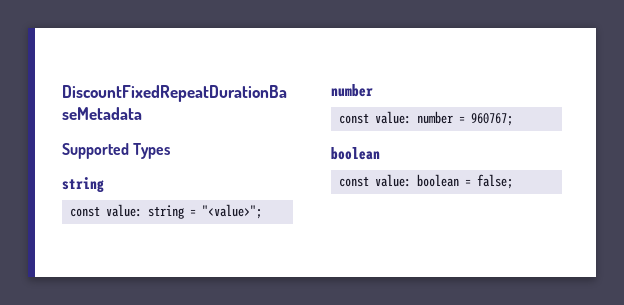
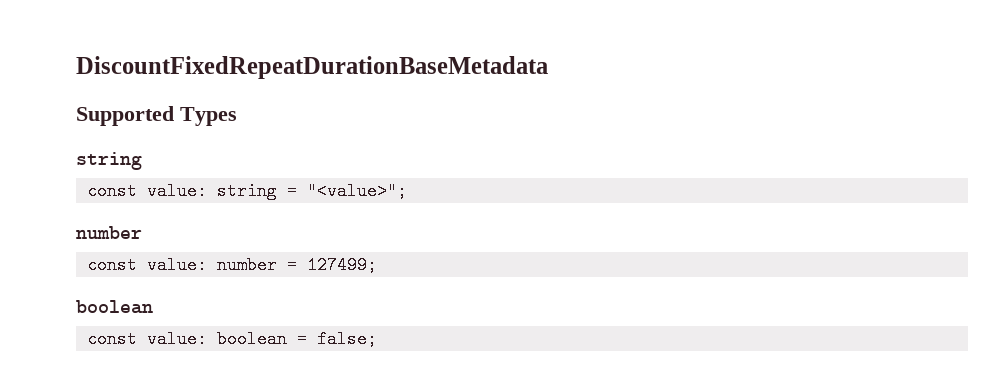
- const value: number = 960767;
+ const value: number = 127499;

